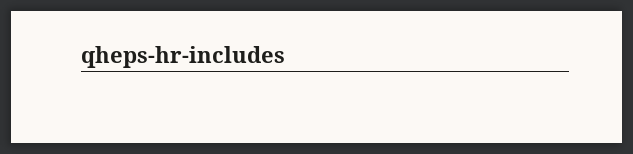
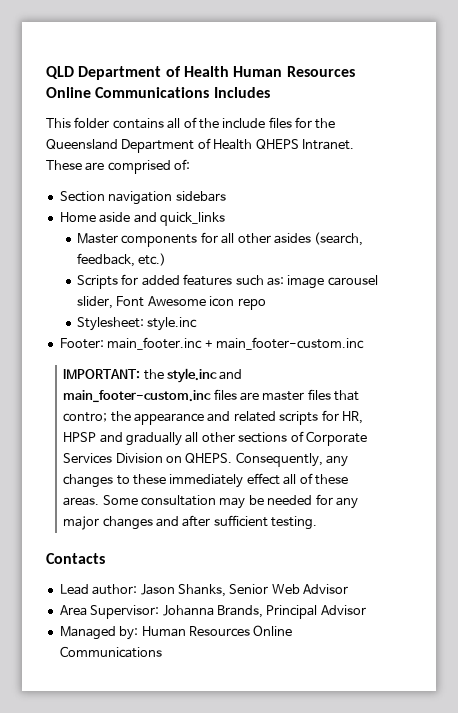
- qheps-hr-includes
+ QLD Department of Health Human Resources Online Communications Includes
+ This folder contains all of the include files for the Queensland Department of Health QHEPS Intranet. These are comprised of:
+ Section navigation sidebars
+ Home aside and quick_links
+ Master components for all other asides (search, feedback, etc.)
+ Scripts for added features such as: image carousel slider, Font Awesome icon repo
+ Stylesheet: style.inc
+ Footer: main_footer.inc + main_footer-custom.inc
+ IMPORTANT: the style.inc and main_footer-custom.inc files are master files that contro; the appearance and related scripts for HR, HPSP and gradually all other sections of Corporate Services Division on QHEPS. Consequently, any changes to these immediately effect all of these areas. Some consultation may be needed for any major changes and after sufficient testing.
+ Contacts
+ Lead author: Jason Shanks, Senior Web Advisor
+ Area Supervisor: Johanna Brands, Principal Advisor
+ Managed by: Human Resources Online Communications

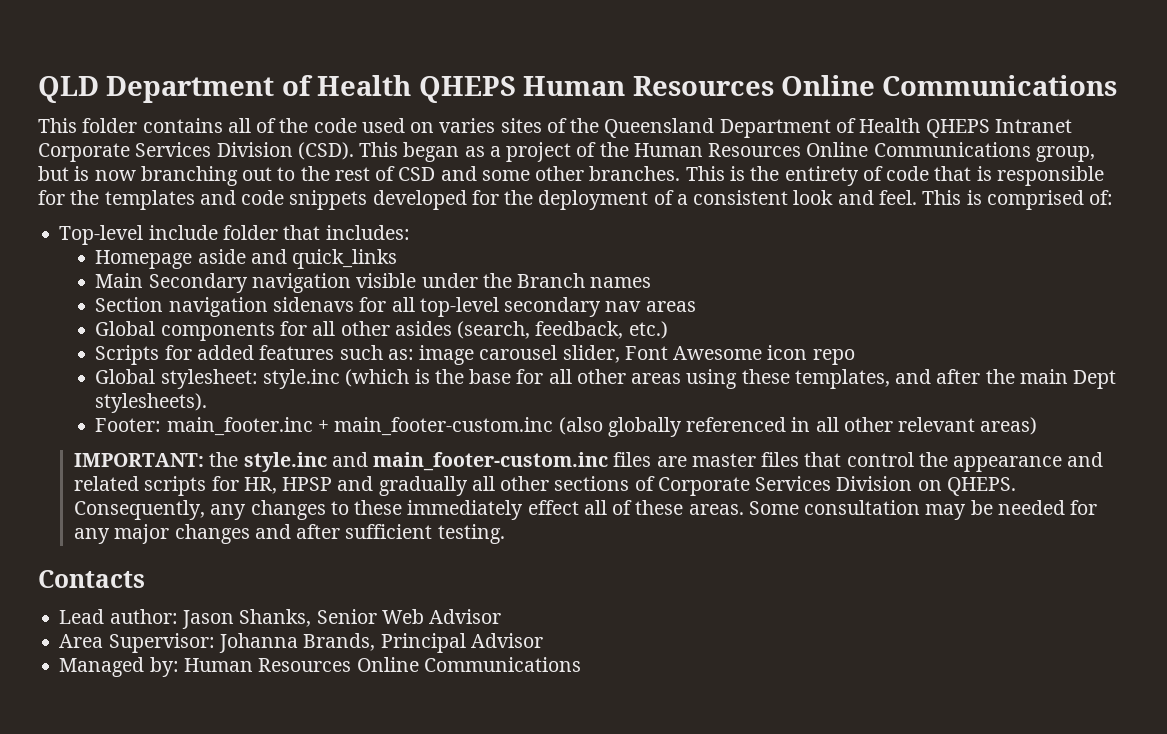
- QLD Department of Health Human Resources Online Communications Includes
+ QLD Department of Health QHEPS Human Resources Online Communications
- This folder contains all of the include files for the Queensland Department of Health QHEPS Intranet. These are comprised of:
- Section navigation sidebars
- Home aside and quick_links
- Master components for all other asides (search, feedback, etc.)
+ This folder contains all of the code used on varies sites of the Queensland Department of Health QHEPS Intranet Corporate Services Division (CSD). This began as a project of the Human Resources Online Communications group, but is now branching out to the rest of CSD and some other branches. This is the entirety of code that is responsible for the templates and code snippets developed for the deployment of a consistent look and feel. This is comprised of:
+ Top-level include folder that includes:
+ Homepage aside and quick_links
+ Main Secondary navigation visible under the Branch names
+ Section navigation sidenavs for all top-level secondary nav areas
+ Global components for all other asides (search, feedback, etc.)
- Stylesheet: style.inc
- Footer: main_footer.inc + main_footer-custom.inc
+ Global stylesheet: style.inc (which is the base for all other areas using these templates, and after the main Dept stylesheets).
+ Footer: main_footer.inc + main_footer-custom.inc (also globally referenced in all other relevant areas)
- IMPORTANT: the style.inc and main_footer-custom.inc files are master files that contro; the appearance and related scripts for HR, HPSP and gradually all other sections of Corporate Services Division on QHEPS.
+ IMPORTANT: the style.inc and main_footer-custom.inc files are master files that control the appearance and related scripts for HR, HPSP and gradually all other sections of Corporate Services Division on QHEPS.

